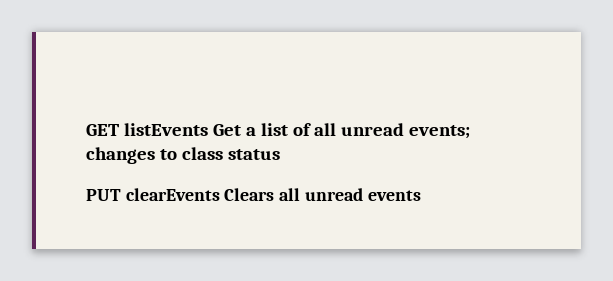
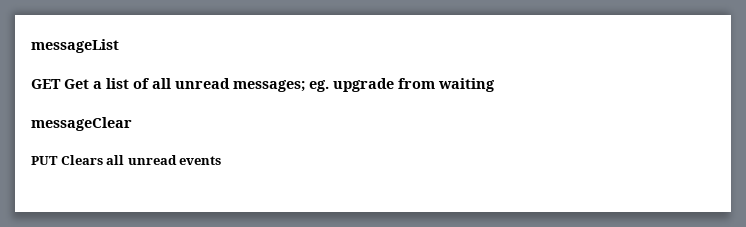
- GET listEvents Get a list of all unread events; changes to class status
+ messageList
+ GET Get a list of all unread messages; eg. upgrade from waiting
+ messageClear
- PUT clearEvents Clears all unread events
+ PUT Clears all unread events

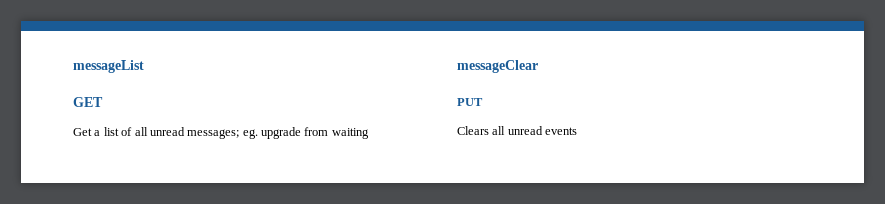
- GET Get a list of all unread messages; eg. upgrade from waiting
+ GET
+ Get a list of all unread messages; eg. upgrade from waiting
- PUT Clears all unread events
+ PUT
+ Clears all unread events

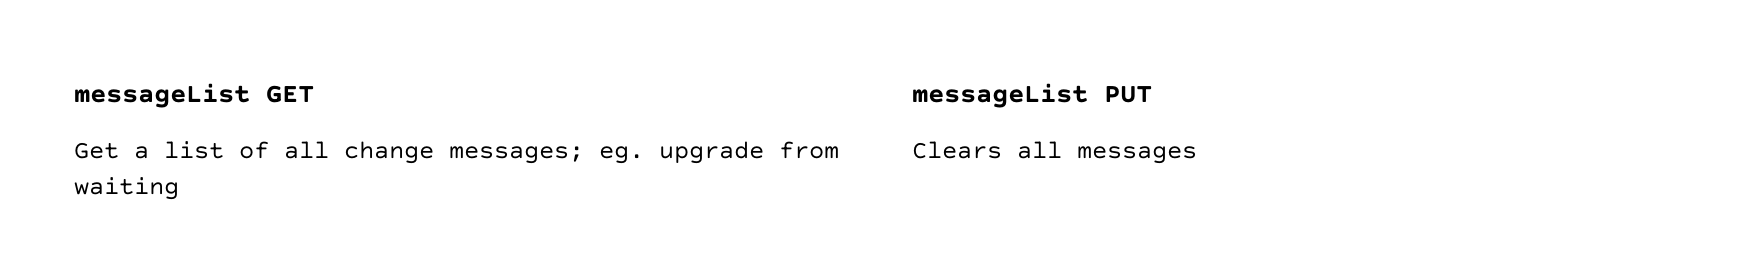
- messageList
- GET
+ messageList GET
- Get a list of all unread messages; eg. upgrade from waiting
+ Get a list of all change messages; eg. upgrade from waiting
- messageClear
- PUT
+ messageList PUT
- Clears all unread events
+ Clears all messages

